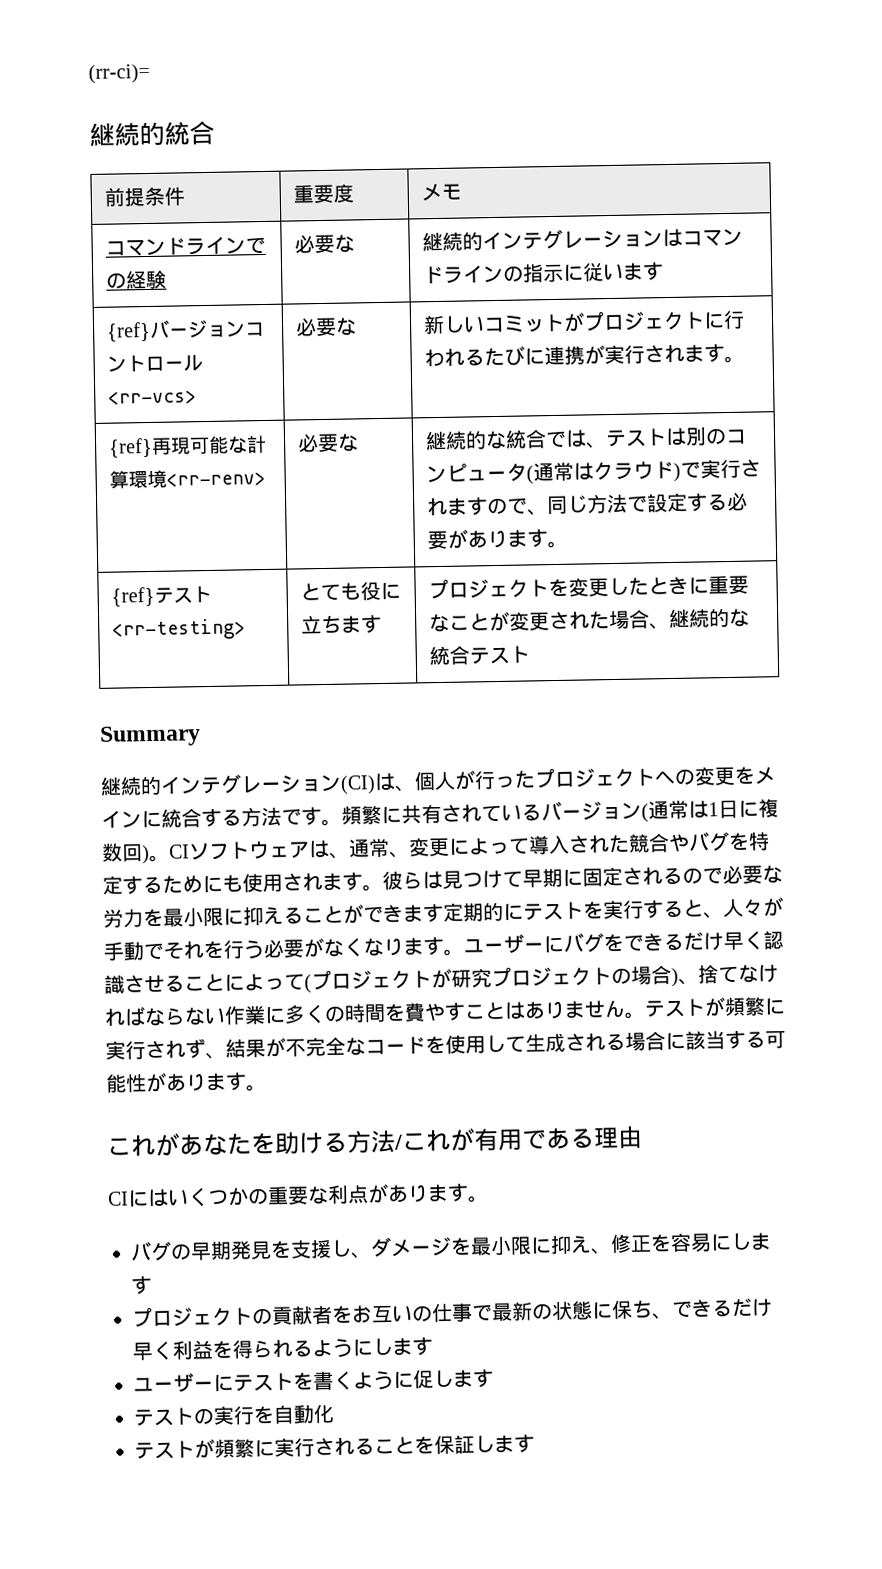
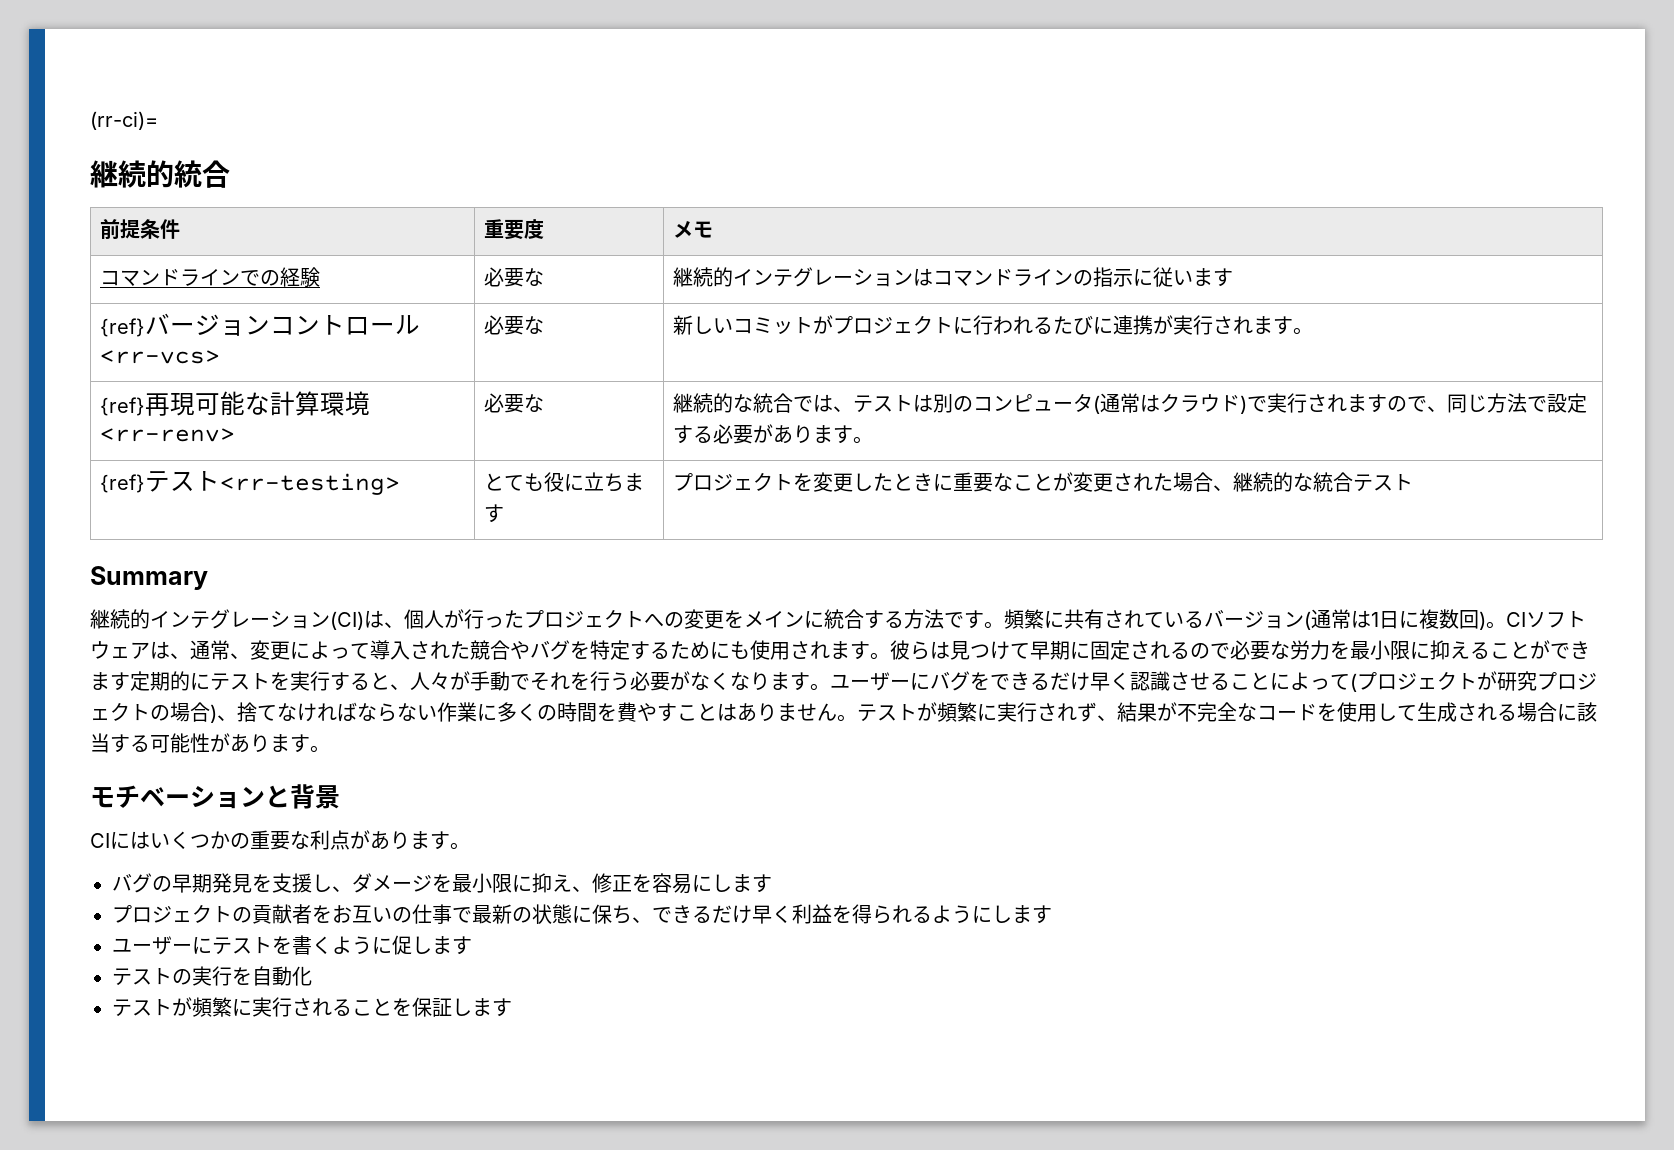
- これがあなたを助ける方法/これが有用である理由
+ モチベーションと背景

